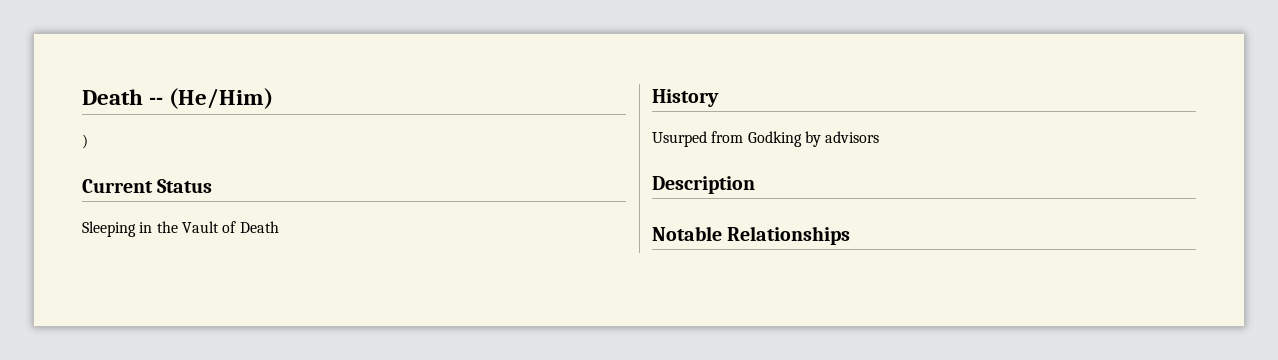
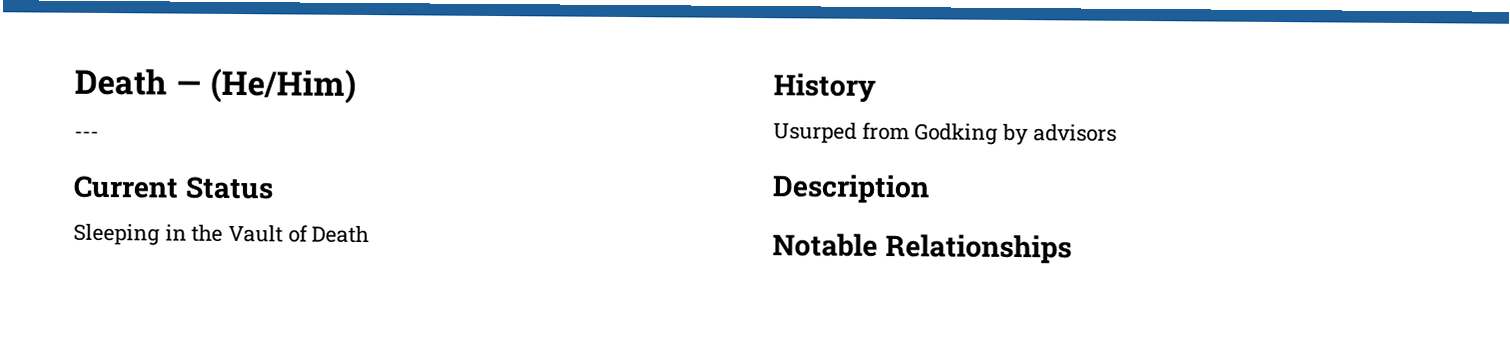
- Death -- (He/Him)
+ Death — (He/Him)
- )
+ ---

